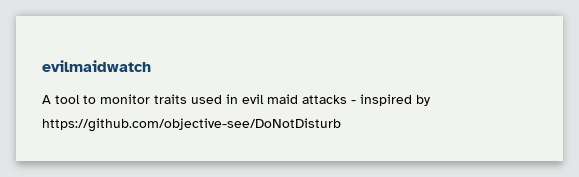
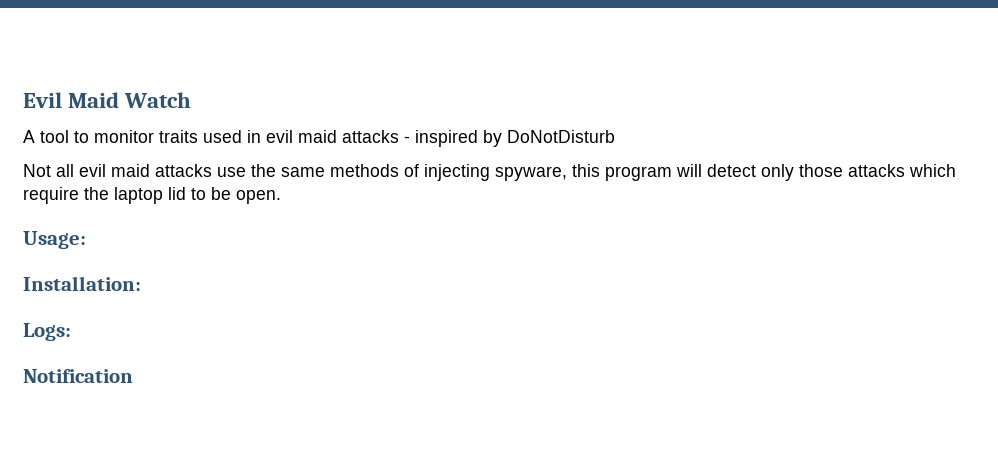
- evilmaidwatch
+ Evil Maid Watch
- A tool to monitor traits used in evil maid attacks - inspired by https://github.com/objective-see/DoNotDisturb
+ A tool to monitor traits used in evil maid attacks - inspired by DoNotDisturb
+ Not all evil maid attacks use the same methods of injecting spyware, this program will detect only those attacks which require the laptop lid to be open.
+ Usage:
+ Installation:
+ Logs:
+ Notification

